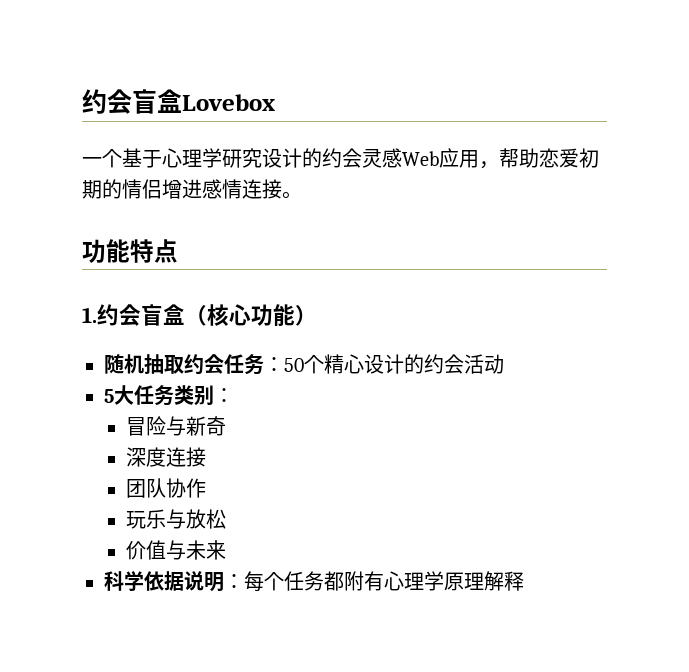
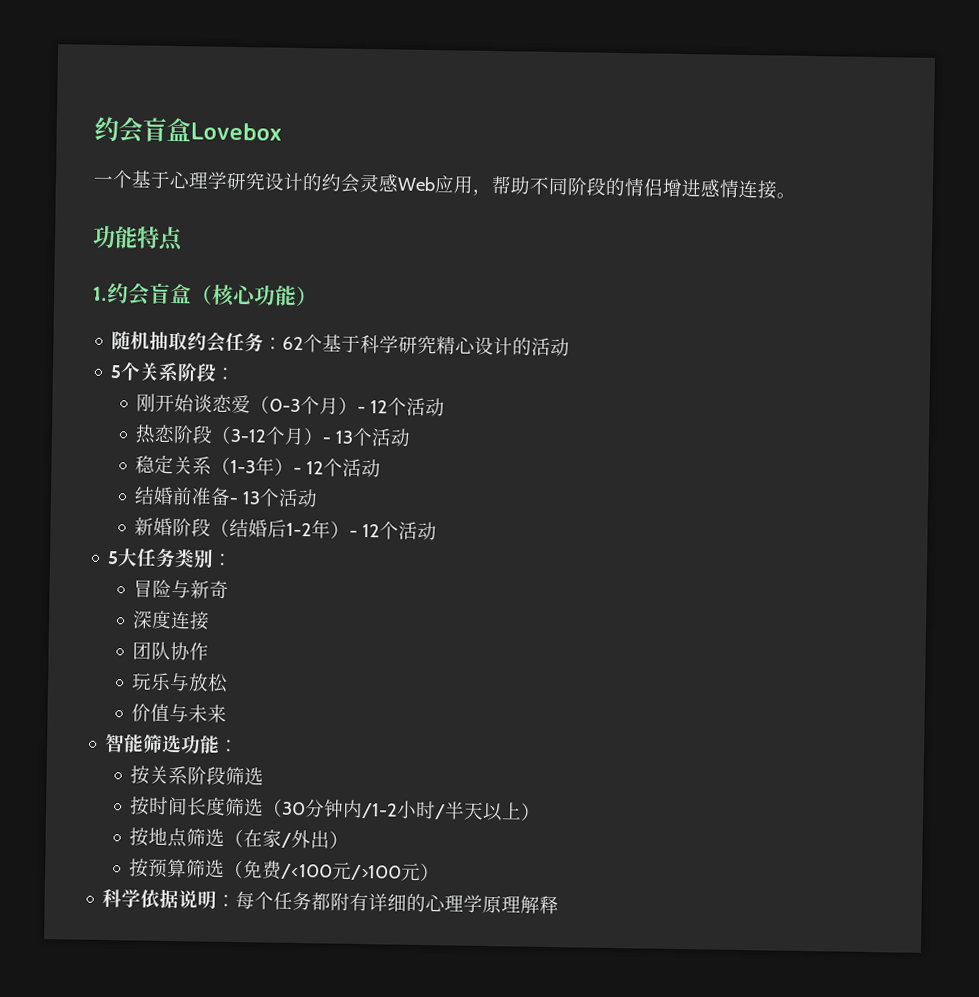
- 一个基于心理学研究设计的约会灵感Web应用，帮助恋爱初期的情侣增进感情连接。
+ 一个基于心理学研究设计的约会灵感Web应用，帮助不同阶段的情侣增进感情连接。
- 随机抽取约会任务：50个精心设计的约会活动
+ 随机抽取约会任务：62个基于科学研究精心设计的活动
+ 5个关系阶段：
+ 刚开始谈恋爱（0-3个月）- 12个活动
+ 热恋阶段（3-12个月）- 13个活动
+ 稳定关系（1-3年）- 12个活动
+ 结婚前准备- 13个活动
+ 新婚阶段（结婚后1-2年）- 12个活动
+ 智能筛选功能：
+ 按关系阶段筛选
+ 按时间长度筛选（30分钟内/1-2小时/半天以上）
+ 按地点筛选（在家/外出）
+ 按预算筛选（免费/<100元/>100元）
- 科学依据说明：每个任务都附有心理学原理解释
+ 科学依据说明：每个任务都附有详细的心理学原理解释

